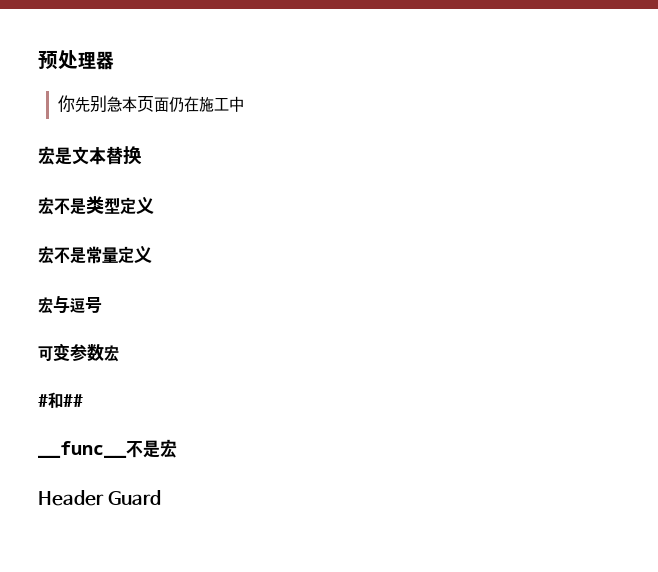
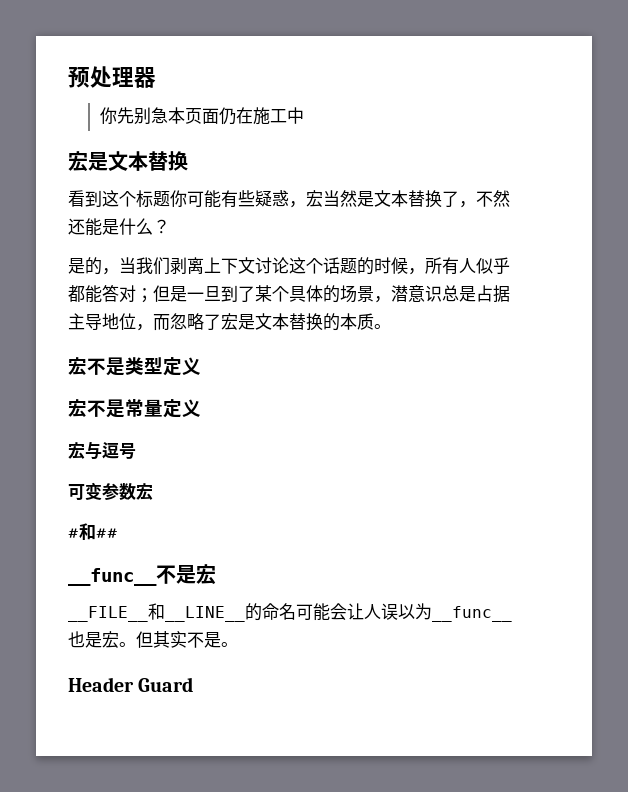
+ 看到这个标题你可能有些疑惑，宏当然是文本替换了，不然还能是什么？
+ 是的，当我们剥离上下文讨论这个话题的时候，所有人似乎都能答对；但是一旦到了某个具体的场景，潜意识总是占据主导地位，而忽略了宏是文本替换的本质。
+ __FILE__和__LINE__的命名可能会让人误以为__func__也是宏。但其实不是。

